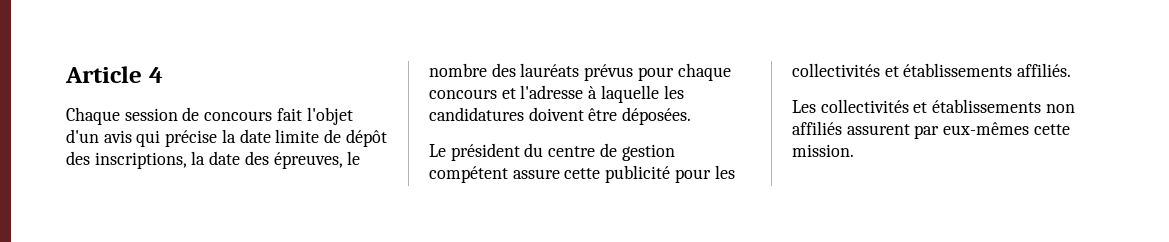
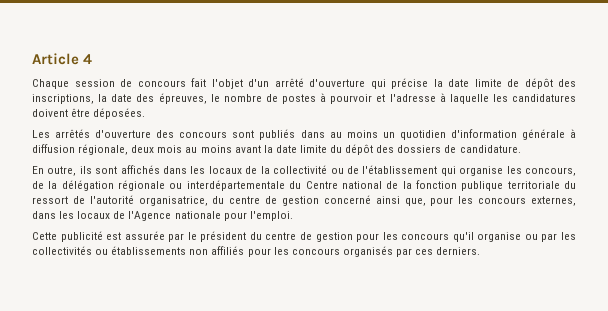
- Chaque session de concours fait l'objet d'un avis qui précise la date limite de dépôt des inscriptions, la date des épreuves, le nombre des lauréats prévus pour chaque concours et l'adresse à laquelle les candidatures doivent être déposées.
+ Chaque session de concours fait l'objet d'un arrêté d'ouverture qui précise la date limite de dépôt des inscriptions, la date des épreuves, le nombre de postes à pourvoir et l'adresse à laquelle les candidatures doivent être déposées.
- Le président du centre de gestion compétent assure cette publicité pour les collectivités et établissements affiliés.
- Les collectivités et établissements non affiliés assurent par eux-mêmes cette mission.
+ Les arrêtés d'ouverture des concours sont publiés dans au moins un quotidien d'information générale à diffusion régionale, deux mois au moins avant la date limite du dépôt des dossiers de candidature.
+ En outre, ils sont affichés dans les locaux de la collectivité ou de l'établissement qui organise les concours, de la délégation régionale ou interdépartementale du Centre national de la fonction publique territoriale du ressort de l'autorité organisatrice, du centre de gestion concerné ainsi que, pour les concours externes, dans les locaux de l'Agence nationale pour l'emploi.
+ Cette publicité est assurée par le président du centre de gestion pour les concours qu'il organise ou par les collectivités ou établissements non affiliés pour les concours organisés par ces derniers.

